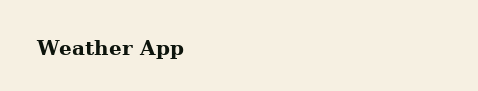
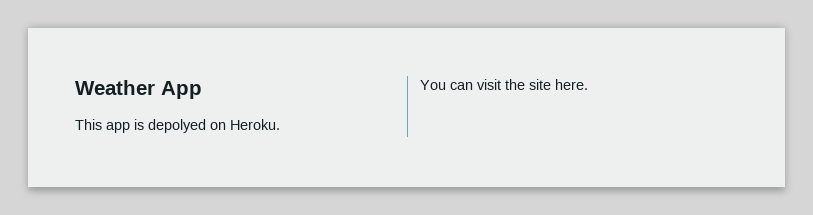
+ This app is depolyed on Heroku.
+ You can visit the site here.

